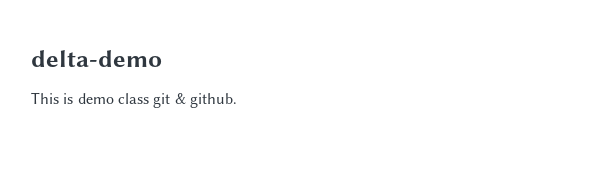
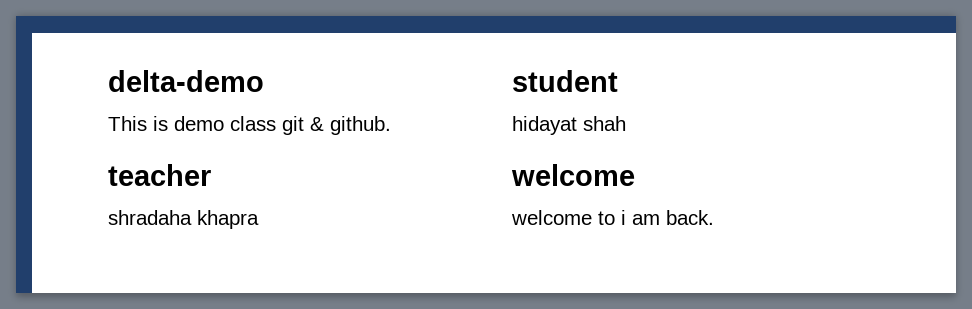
+ teacher
+ shradaha khapra
+ student
+ hidayat shah
+ welcome
+ welcome to i am back.

